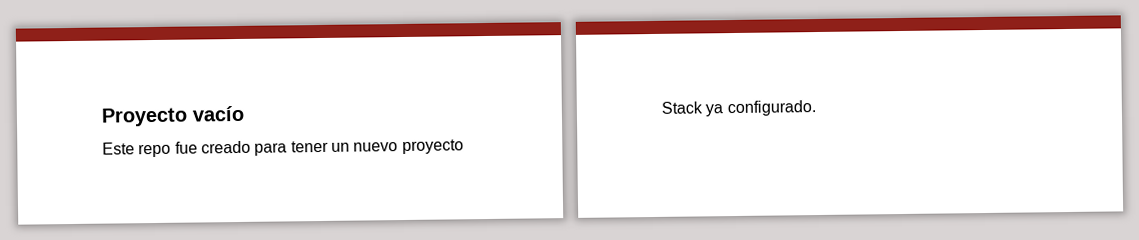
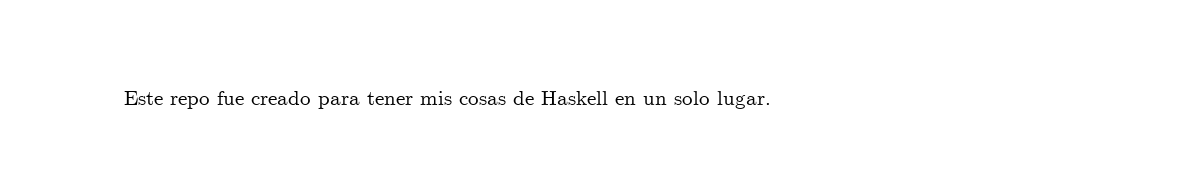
- Proyecto vacío
- Este repo fue creado para tener un nuevo proyecto Stack ya configurado.
+ Este repo fue creado para tener mis cosas de Haskell en un solo lugar.

